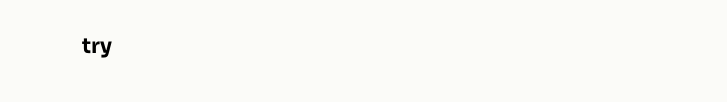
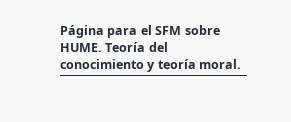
- try
+ Página para el SFM sobre HUME. Teoría del conocimiento y teoría moral.

